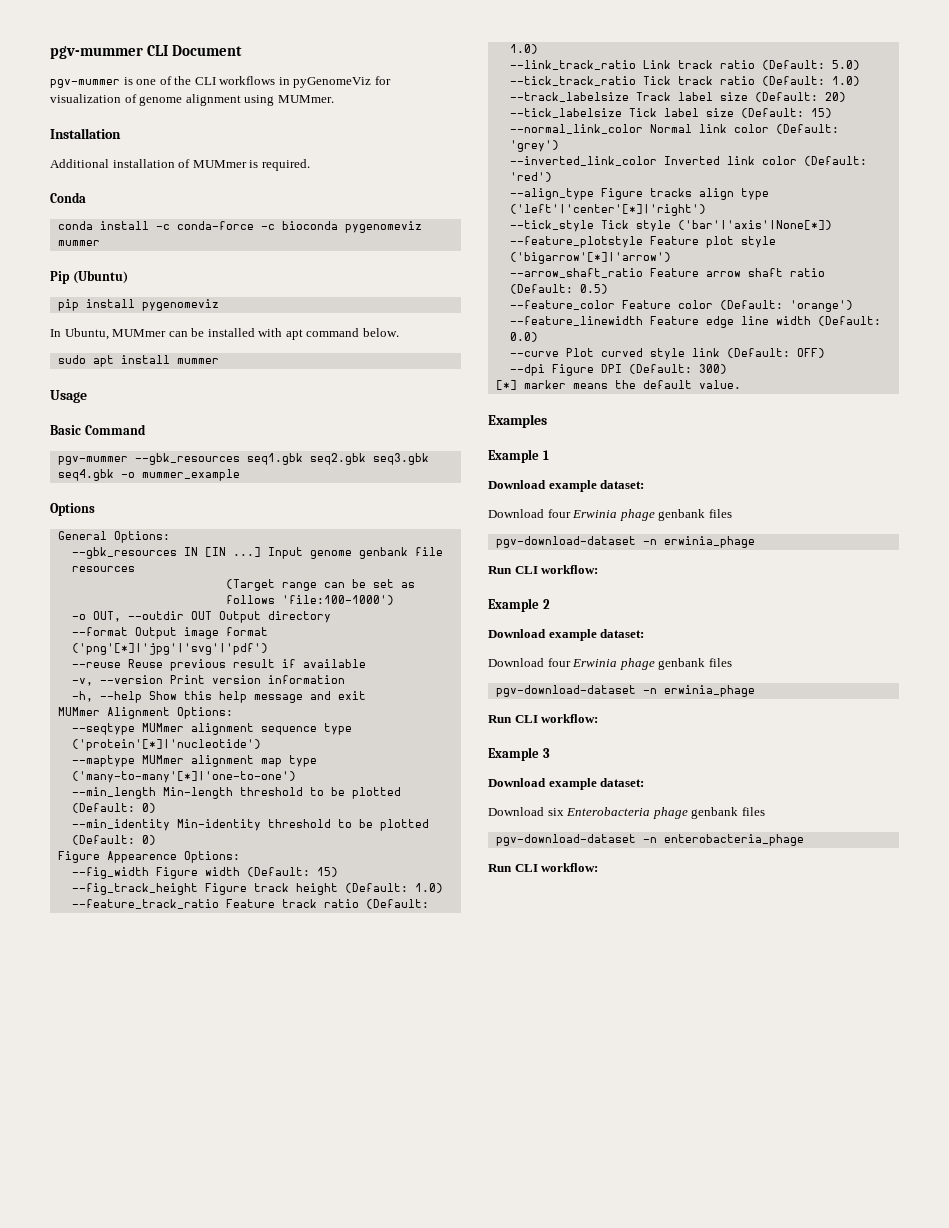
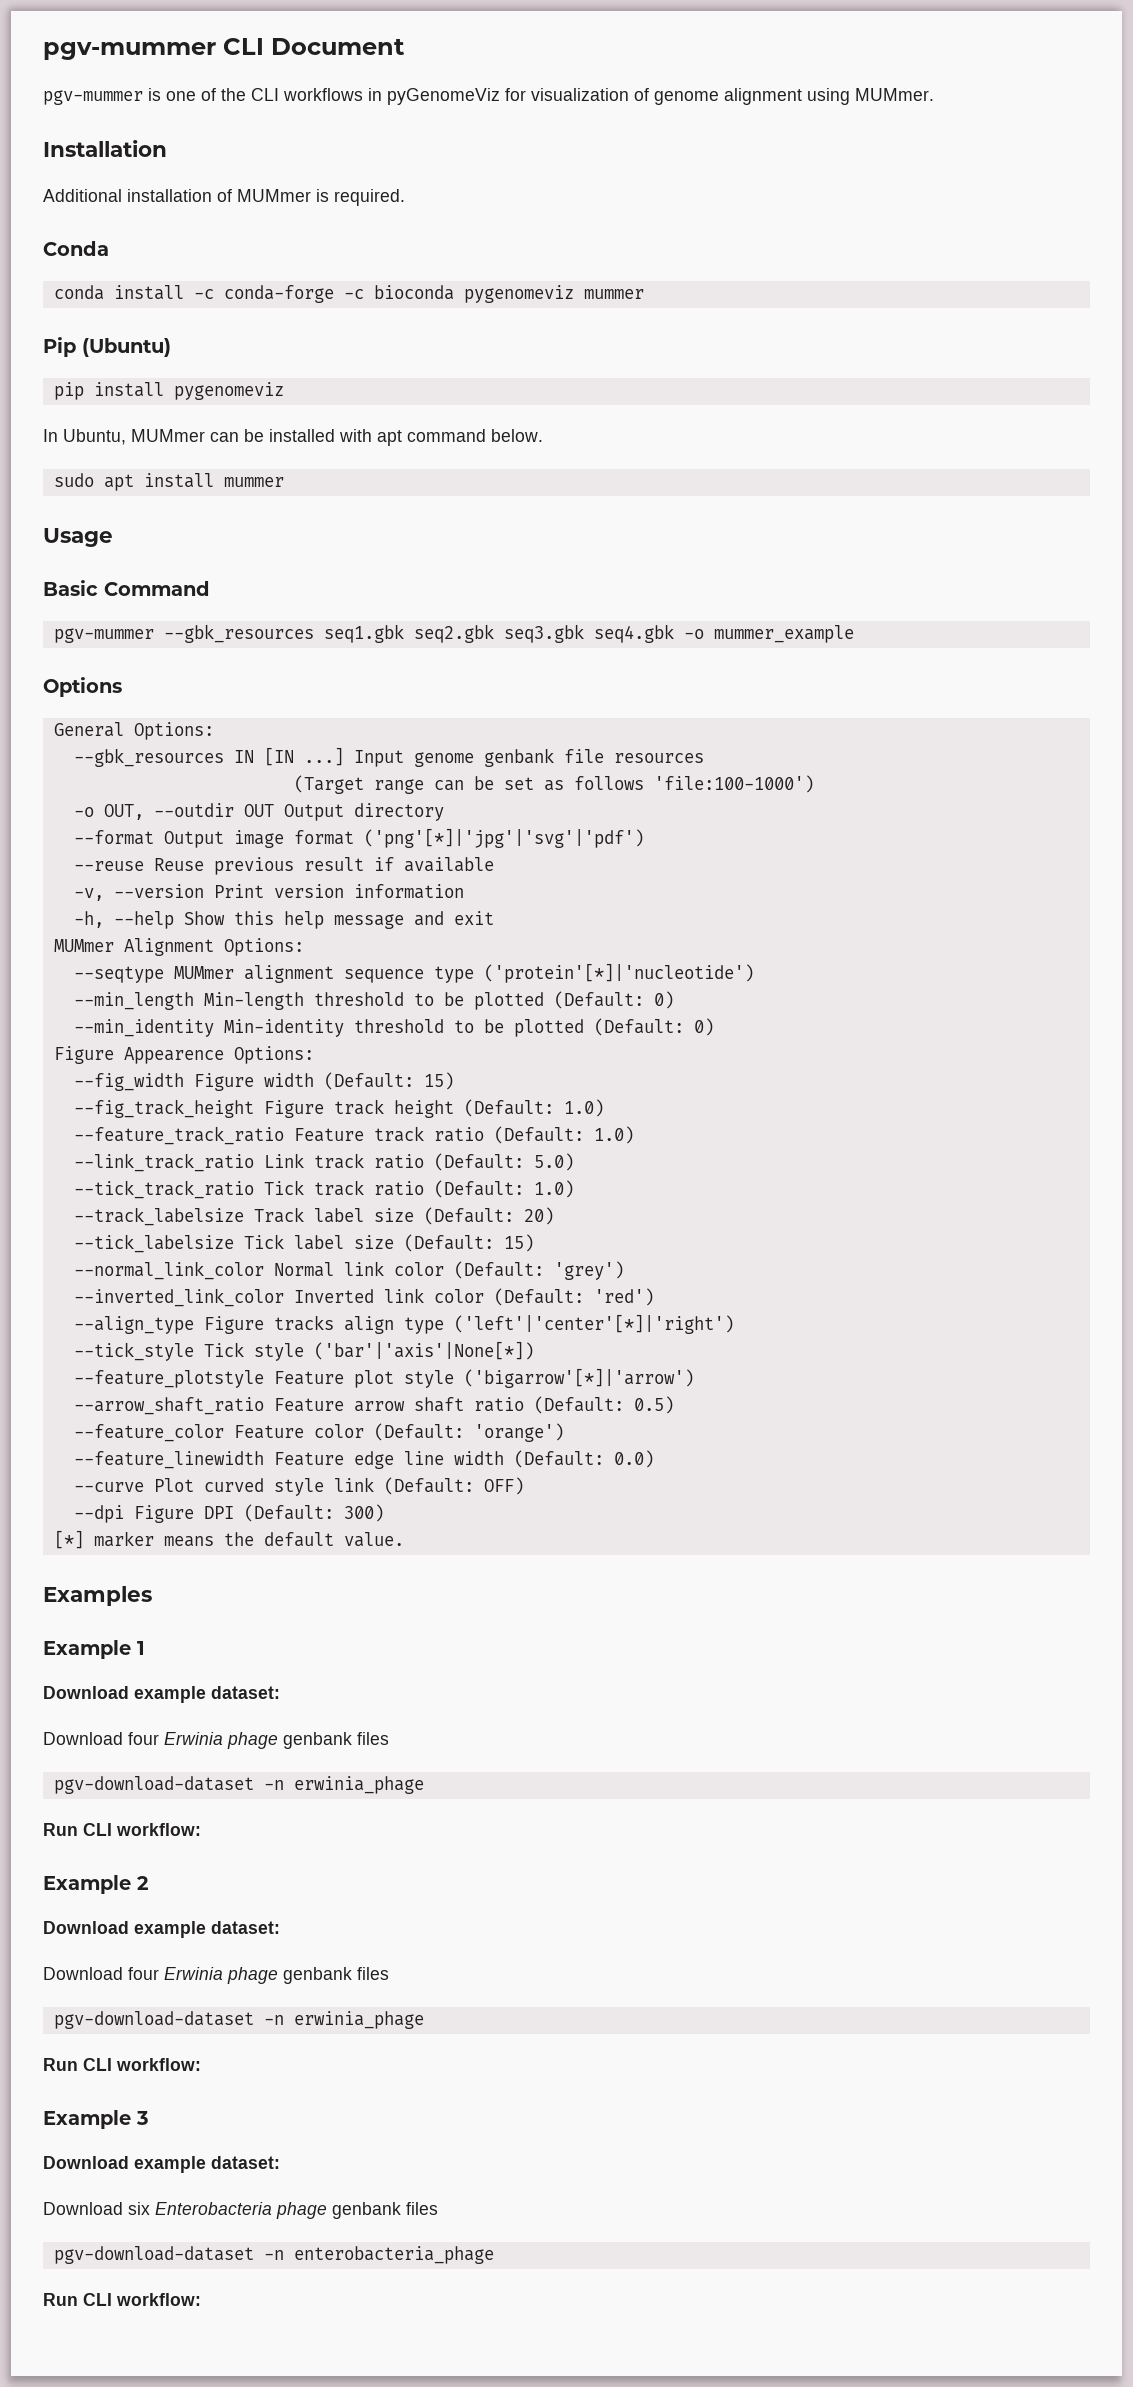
- conda install -c conda-force -c bioconda pygenomeviz mummer
+ conda install -c conda-forge -c bioconda pygenomeviz mummer
- --maptype MUMmer alignment map type ('many-to-many'[*]|'one-to-one')

